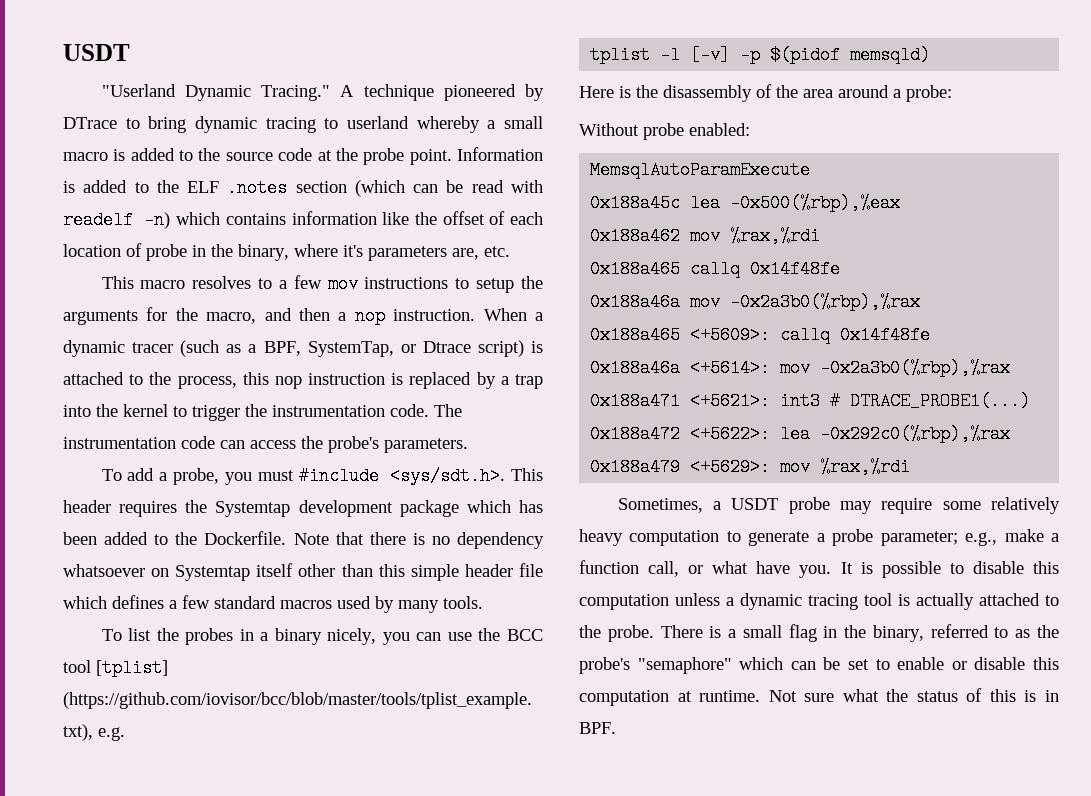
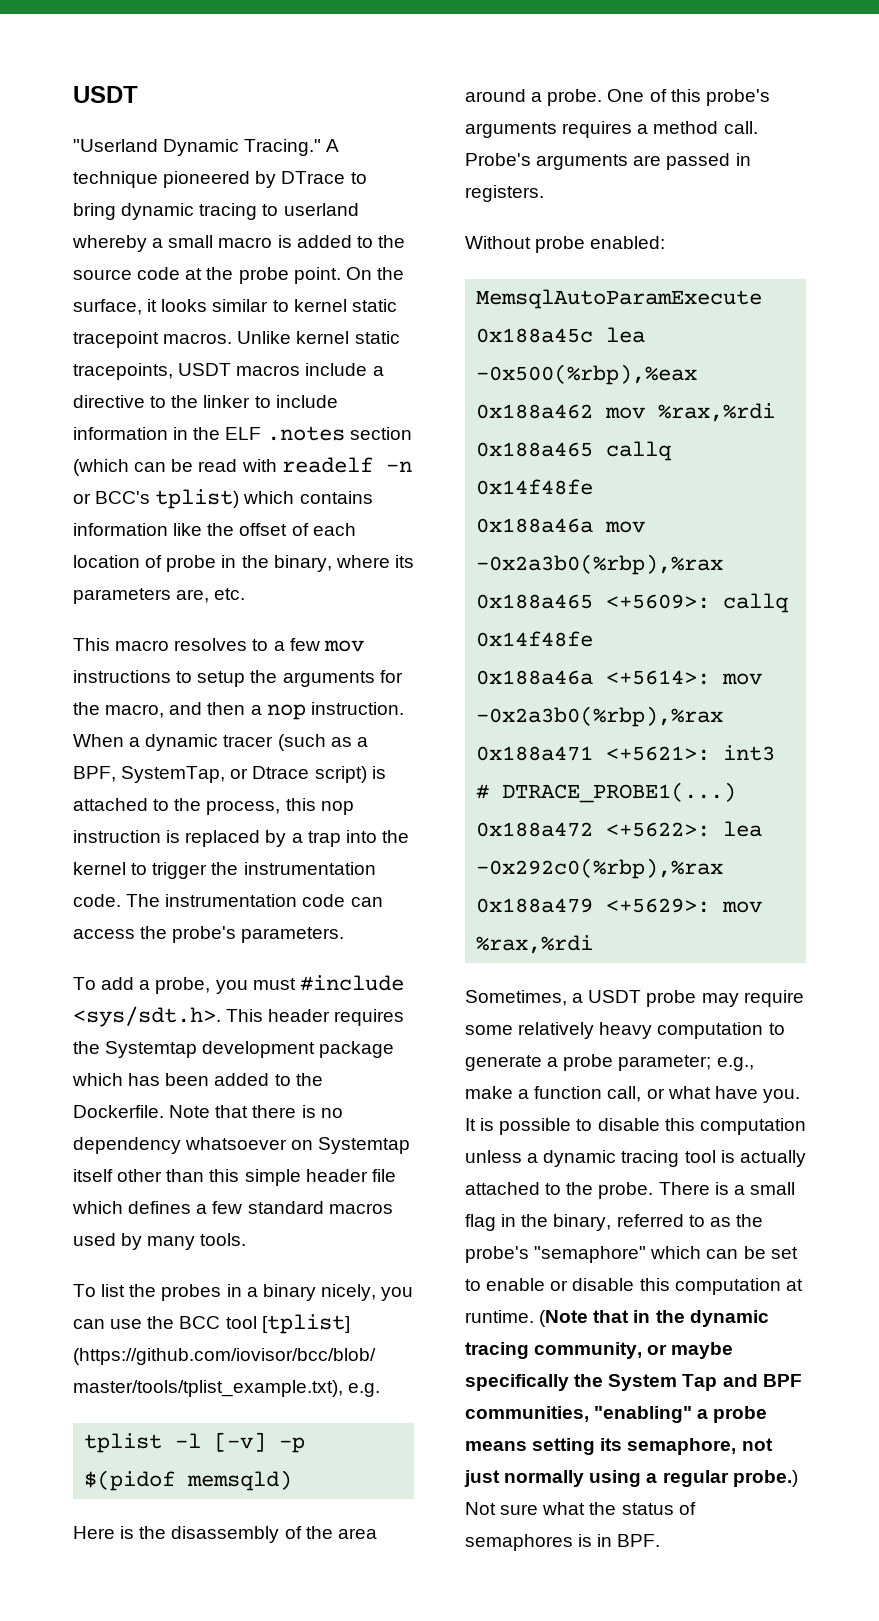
- Information is added to the ELF .notes section (which can be read with readelf -n) which contains information like the offset of each location of probe in the binary, where it's parameters are, etc.
+ On the surface, it looks similar to kernel static tracepoint macros. Unlike kernel static tracepoints, USDT macros include a directive to the linker to include information in the ELF .notes section (which can be read with readelf -n or BCC's tplist) which contains information like the offset of each location of probe in the binary, where its parameters are, etc.
- Here is the disassembly of the area around a probe:
+ Here is the disassembly of the area around a probe. One of this probe's arguments requires a method call. Probe's arguments are passed in registers.
+ (Note that in the dynamic tracing community, or maybe specifically the System Tap and BPF communities, "enabling" a probe means setting its semaphore, not just normally using a regular probe.)
- Not sure what the status of this is in BPF.
+ Not sure what the status of semaphores is in BPF.

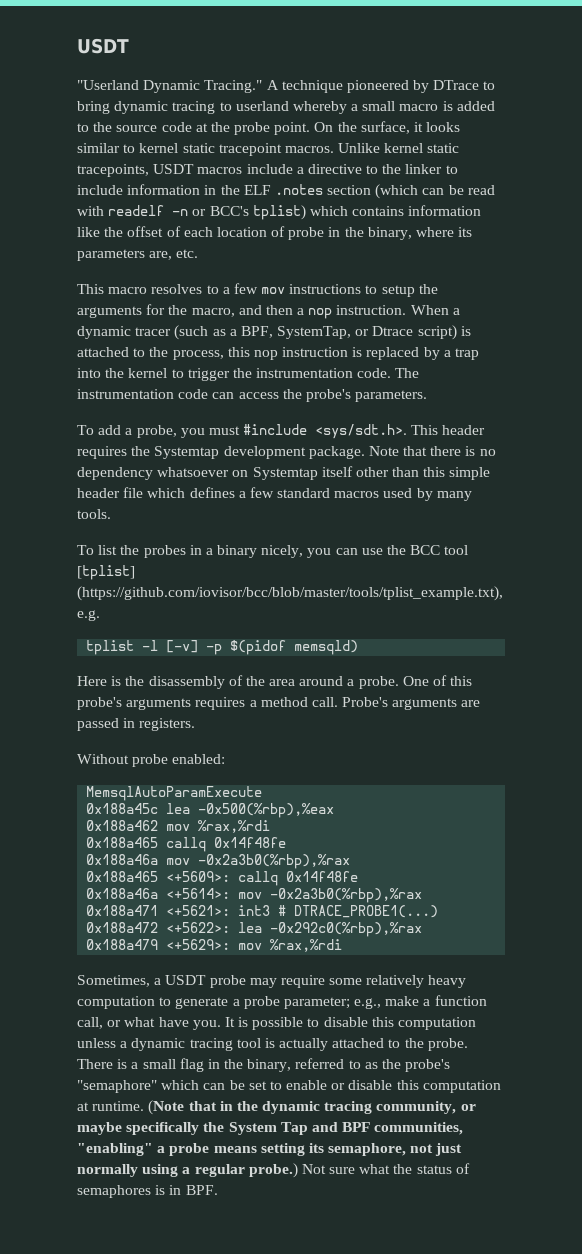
- To add a probe, you must #include <sys/sdt.h>. This header requires the Systemtap development package which has been added to the Dockerfile.
+ To add a probe, you must #include <sys/sdt.h>. This header requires the Systemtap development package.

